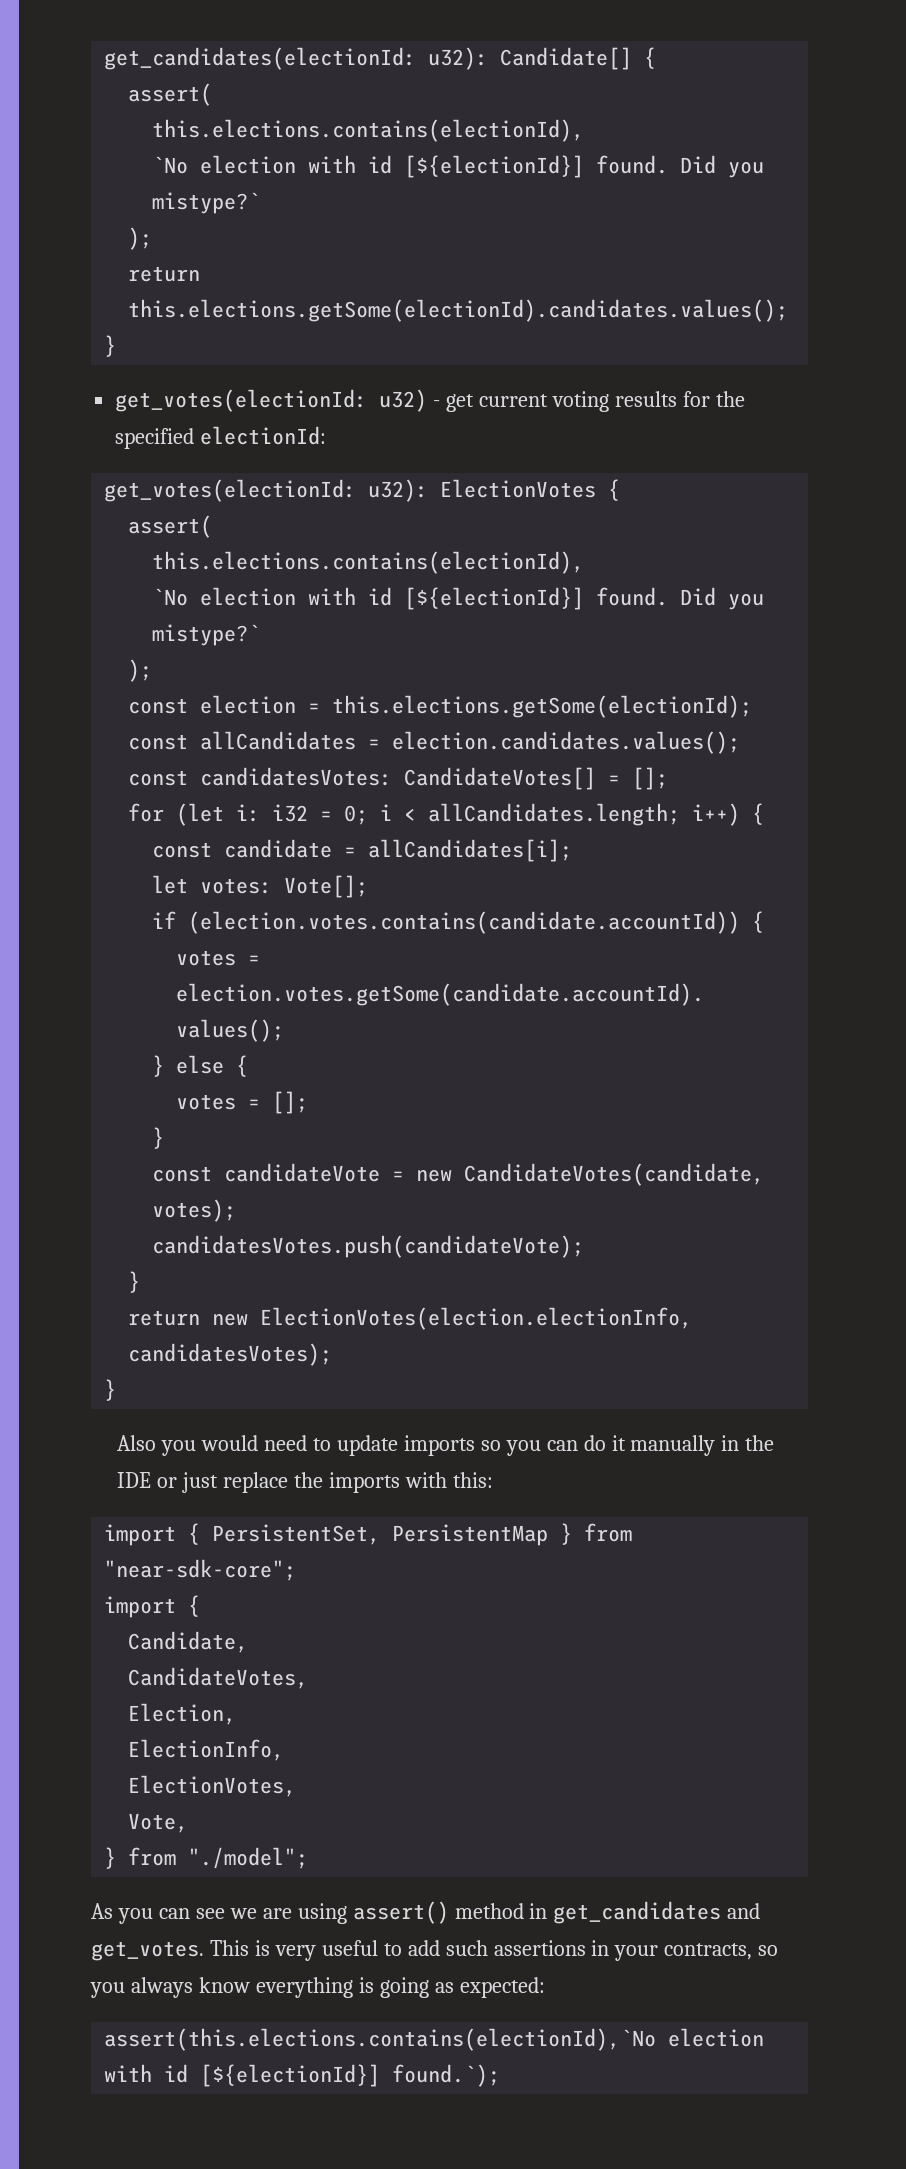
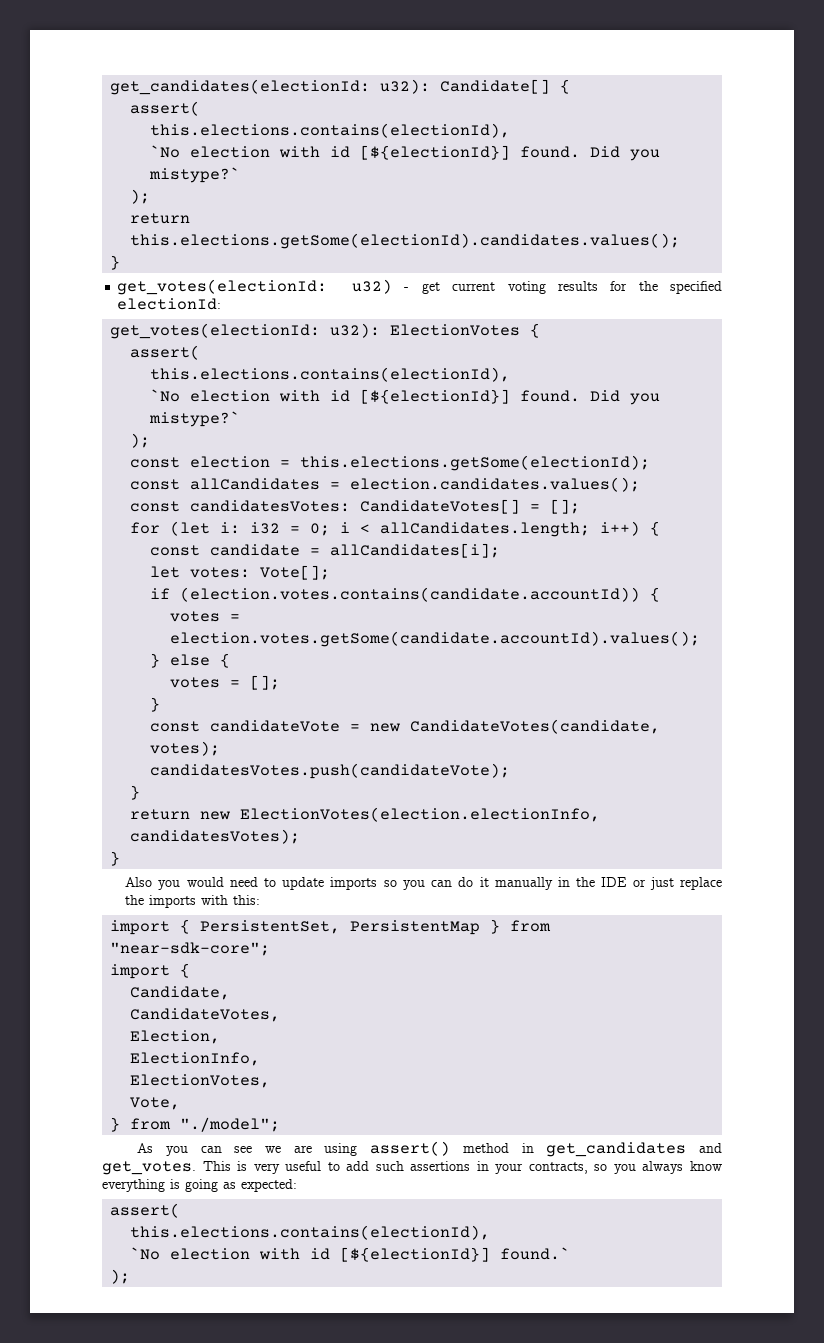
  This is very useful to add such assertions in your contracts, so you always know everything is going as expected:
- assert(this.elections.contains(electionId),`No election with id [${electionId}] found.`);
+ assert(
+ this.elections.contains(electionId),
+ `No election with id [${electionId}] found.`
+ );

